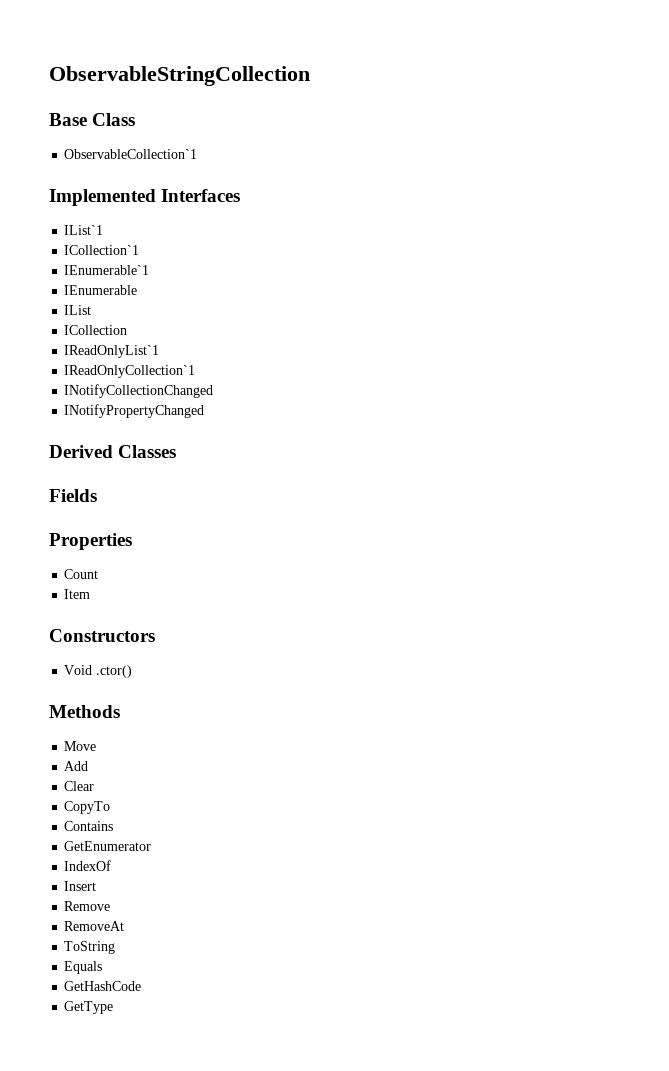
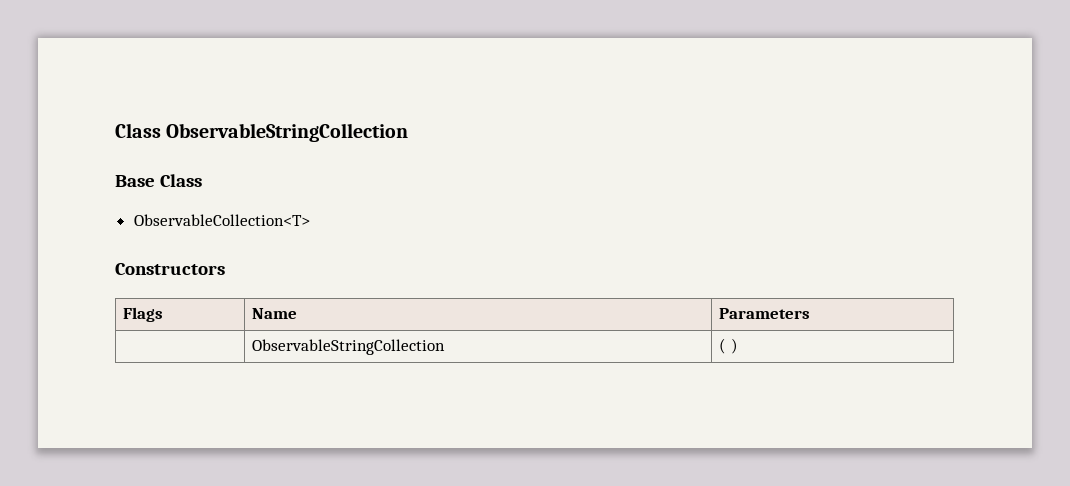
- ObservableStringCollection
+ Class ObservableStringCollection
- ObservableCollection`1
- Implemented Interfaces
- IList`1
- ICollection`1
- IEnumerable`1
- IEnumerable
- IList
- ICollection
- IReadOnlyList`1
- IReadOnlyCollection`1
- INotifyCollectionChanged
- INotifyPropertyChanged
- Derived Classes
- Fields
- Properties
- Count
- Item
+ ObservableCollection<T>
  Constructors
- Void .ctor()
- Methods
- Move
- Add
- Clear
- CopyTo
- Contains
- GetEnumerator
- IndexOf
- Insert
- Remove
- RemoveAt
- ToString
- Equals
- GetHashCode
- GetType
+ Flags | Name | Parameters
+ | ObservableStringCollection | ( )

